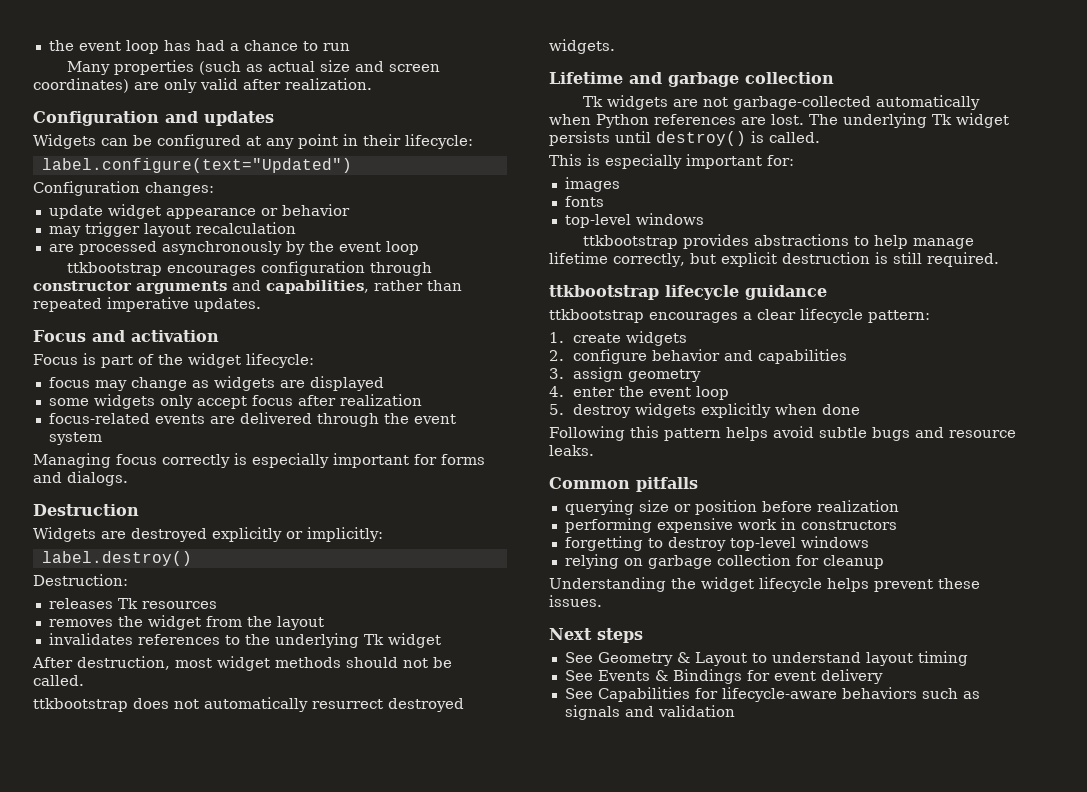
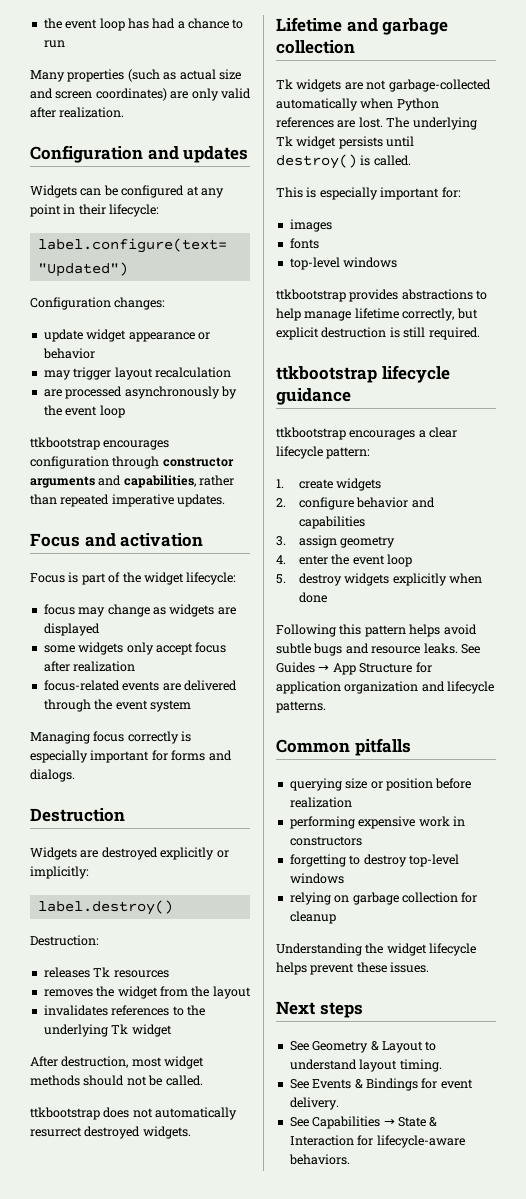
+ See Guides → App Structure for application organization and lifecycle patterns.
- See Geometry & Layout to understand layout timing
+ See Geometry & Layout to understand layout timing.
- See Events & Bindings for event delivery
+ See Events & Bindings for event delivery.
- See Capabilities for lifecycle-aware behaviors such as signals and validation
+ See Capabilities → State & Interaction for lifecycle-aware behaviors.

